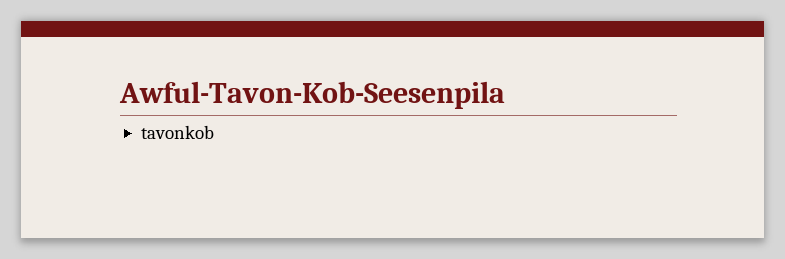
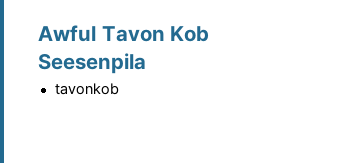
- Awful-Tavon-Kob-Seesenpila
+ Awful Tavon Kob Seesenpila

